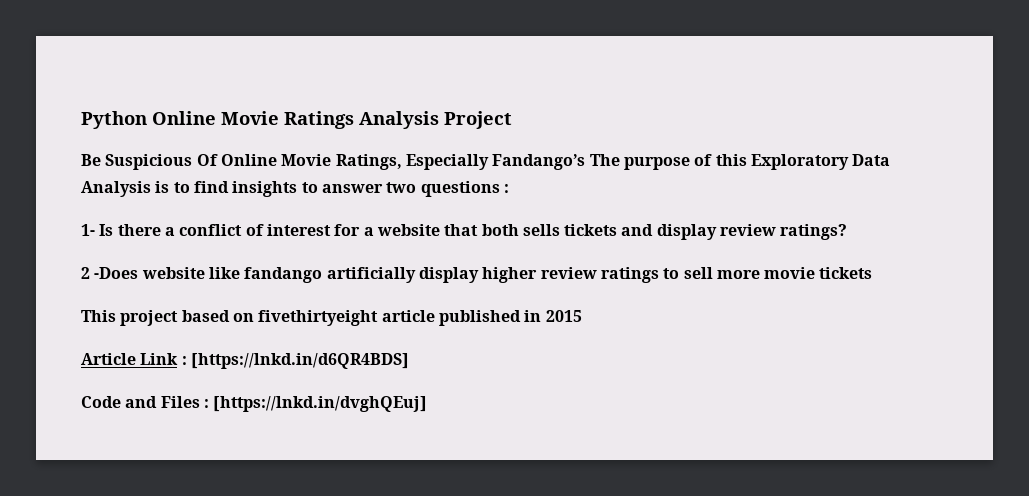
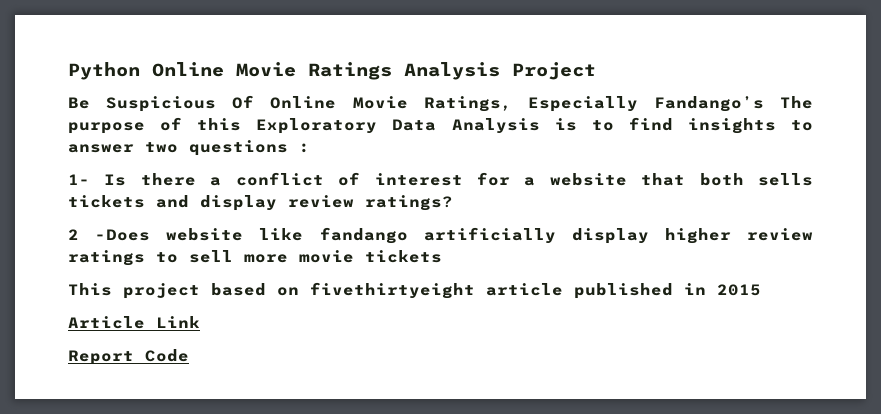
- Article Link : [https://lnkd.in/d6QR4BDS]
- Code and Files : [https://lnkd.in/dvghQEuj]
+ Article Link
+ Report Code

